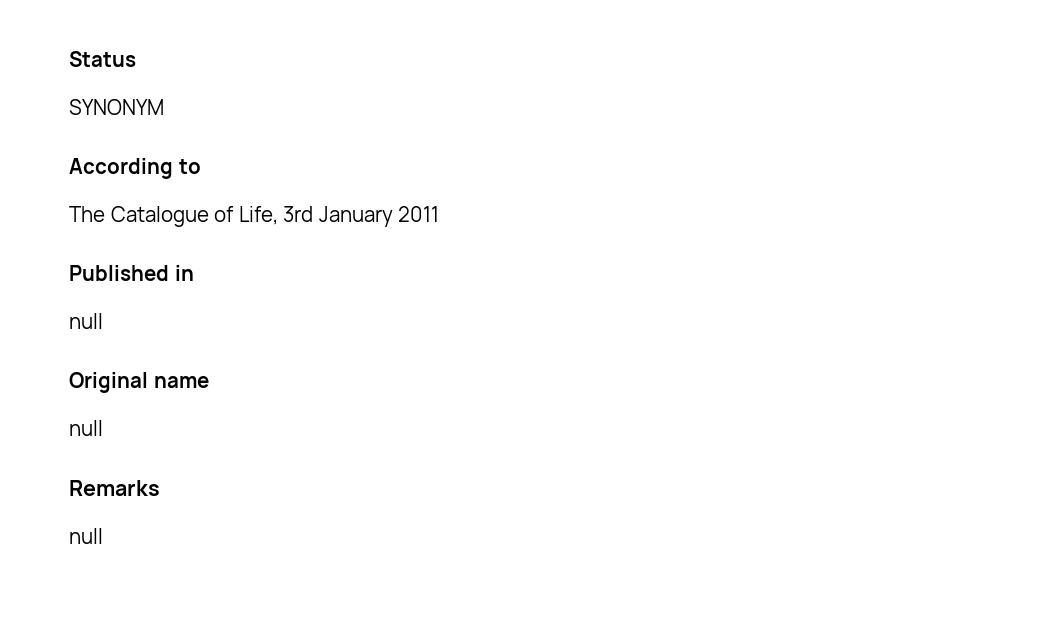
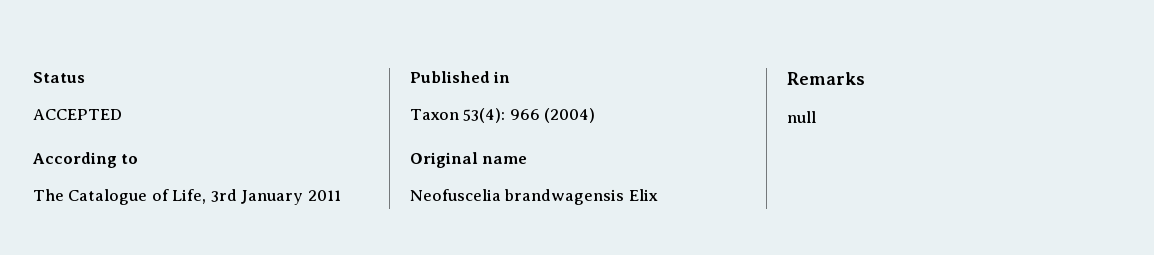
- SYNONYM
+ ACCEPTED
  Published in
- null
+ Taxon 53(4): 966 (2004)
  Original name
- null
+ Neofuscelia brandwagensis Elix

